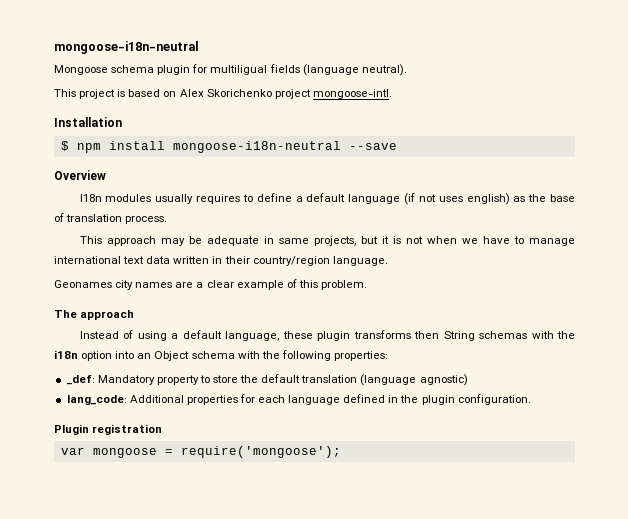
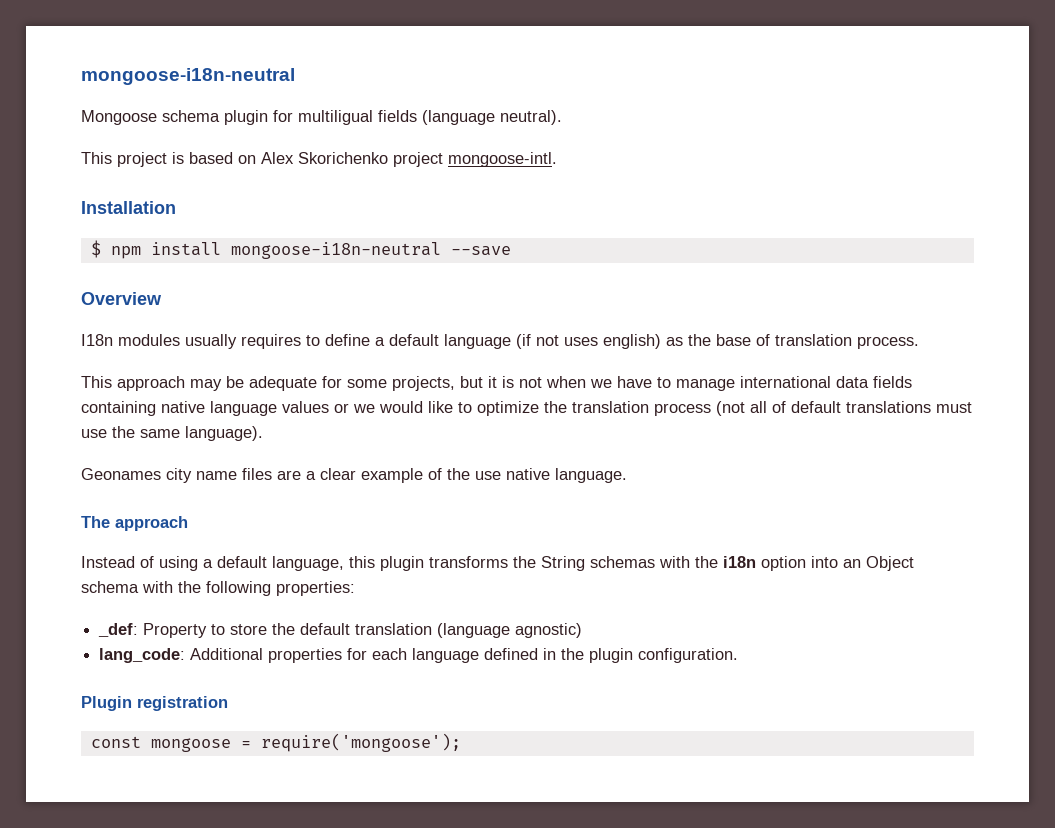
- This approach may be adequate in same projects, but it is not when we have to manage international text data written in their country/region language.
+ This approach may be adequate for some projects, but it is not when we have to manage international data fields containing native language values or we would like to optimize the translation process (not all of default translations must use the same language).
- Geonames city names are a clear example of this problem.
+ Geonames city name files are a clear example of the use native language.
- Instead of using a default language, these plugin transforms then String schemas with the i18n option into an Object schema with the following properties:
+ Instead of using a default language, this plugin transforms the String schemas with the i18n option into an Object schema with the following properties:
- _def: Mandatory property to store the default translation (language agnostic)
+ _def: Property to store the default translation (language agnostic)
- var mongoose = require('mongoose');
+ const mongoose = require('mongoose');

